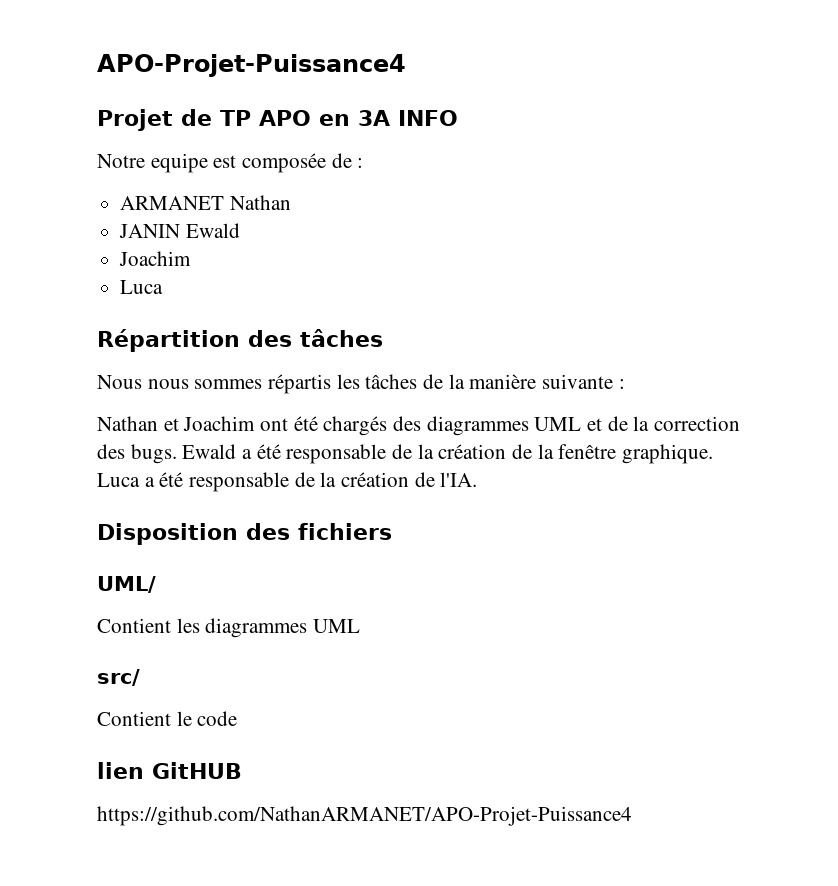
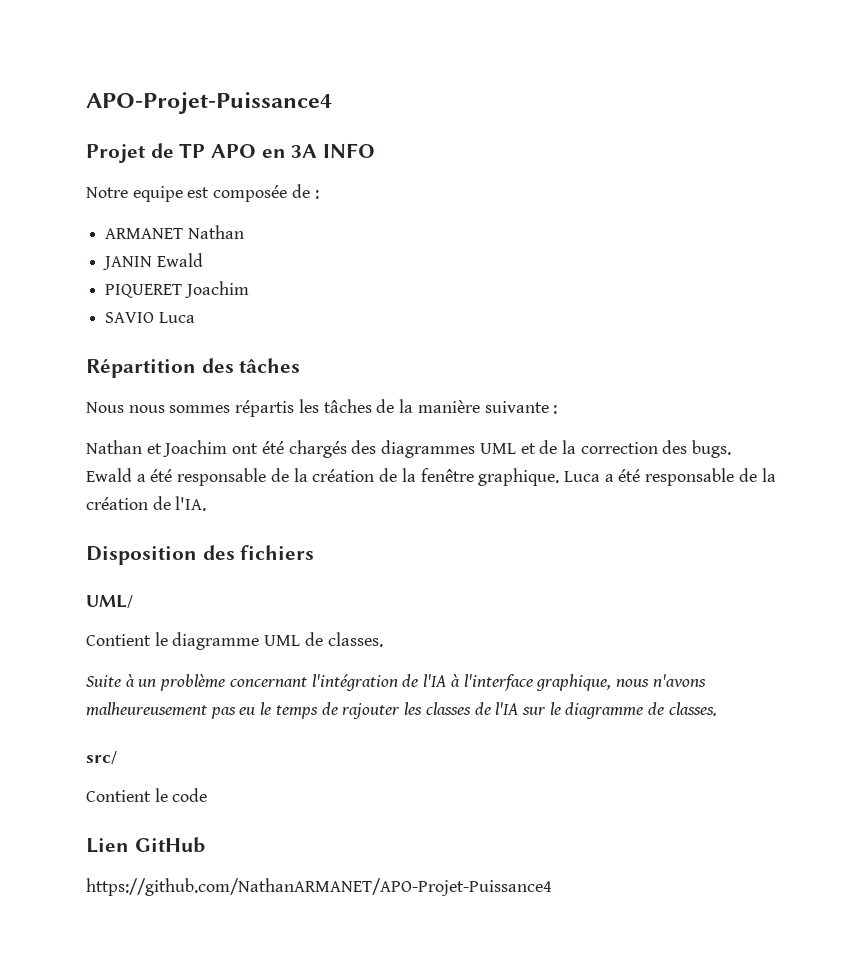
  JANIN Ewald
- Joachim
- Luca
+ PIQUERET Joachim
+ SAVIO Luca
- Contient les diagrammes UML
+ Contient le diagramme UML de classes.
+ Suite à un problème concernant l'intégration de l'IA à l'interface graphique, nous n'avons malheureusement pas eu le temps de rajouter les classes de l'IA sur le diagramme de classes.
- lien GitHUB
+ Lien GitHub

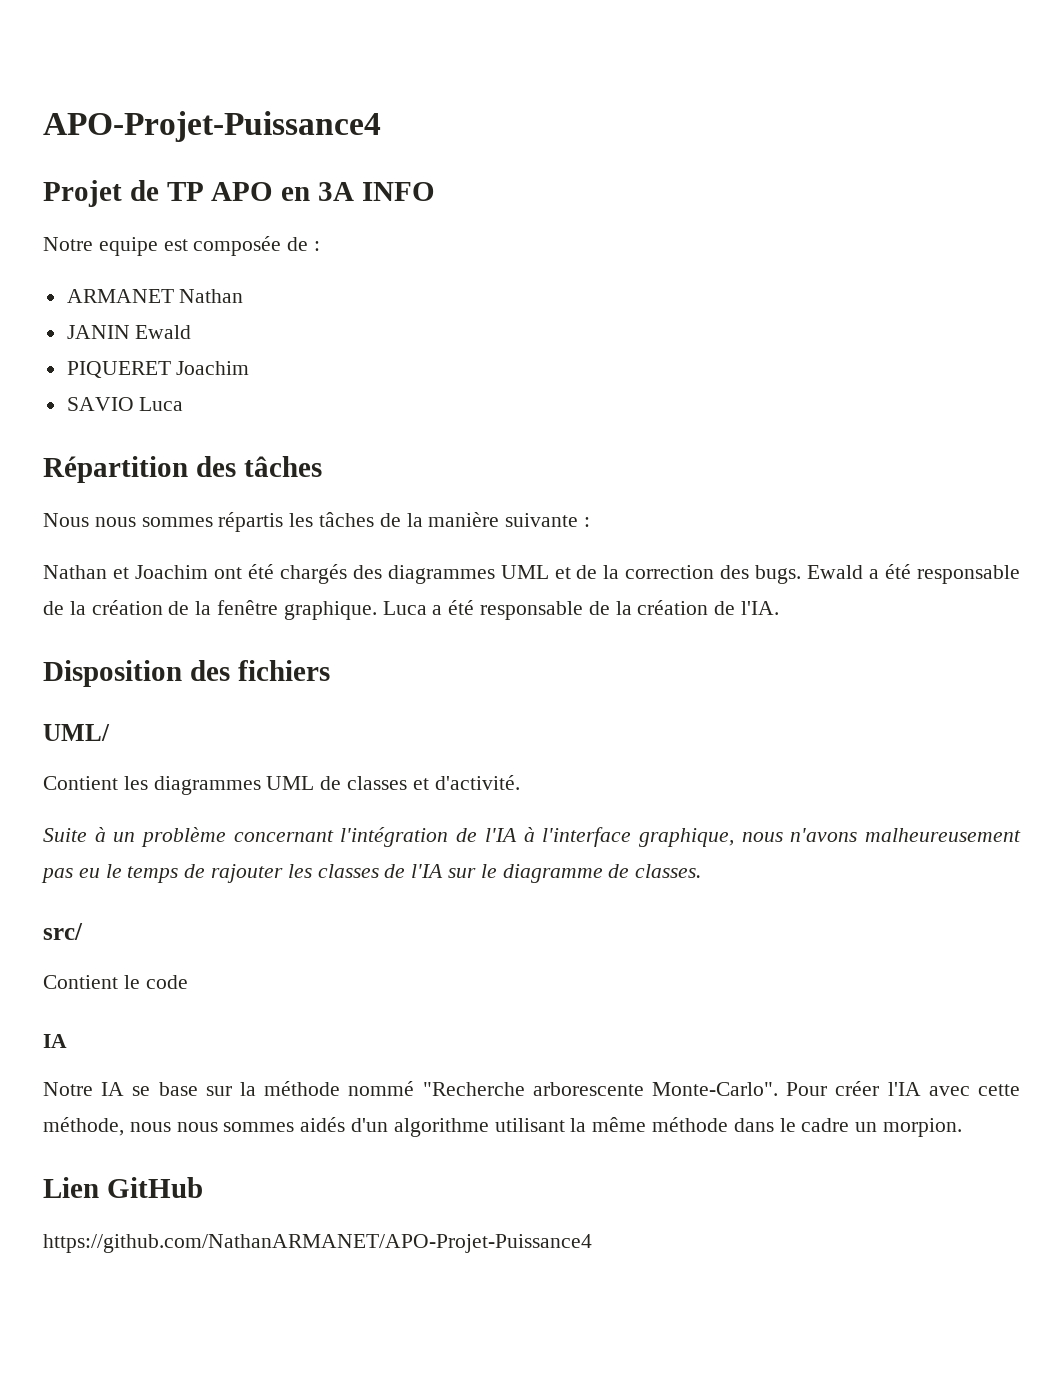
- Contient le diagramme UML de classes.
+ Contient les diagrammes UML de classes et d'activité.
  Contient le code
+ IA
+ Notre IA se base sur la méthode nommé "Recherche arborescente Monte-Carlo". Pour créer l'IA avec cette méthode, nous nous sommes aidés d'un algorithme utilisant la même méthode dans le cadre un morpion.

